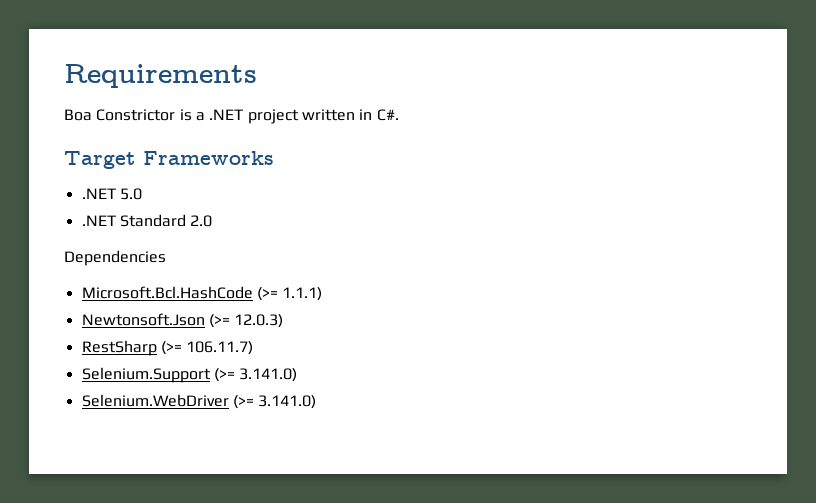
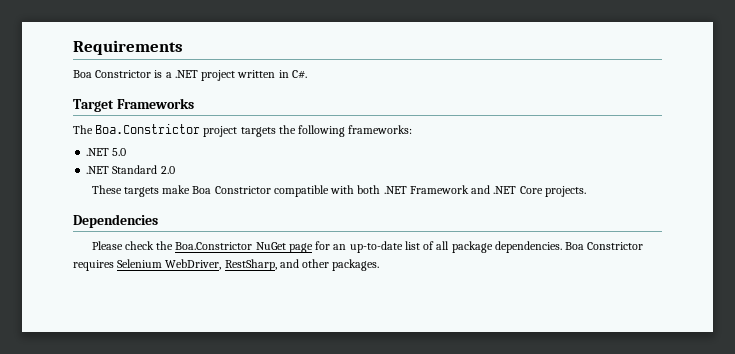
+ The Boa.Constrictor project targets the following frameworks:
+ These targets make Boa Constrictor compatible with both .NET Framework and .NET Core projects.
  Dependencies
- Microsoft.Bcl.HashCode (>= 1.1.1)
- Newtonsoft.Json (>= 12.0.3)
- RestSharp (>= 106.11.7)
- Selenium.Support (>= 3.141.0)
- Selenium.WebDriver (>= 3.141.0)
+ Please check the Boa.Constrictor NuGet page for an up-to-date list of all package dependencies. Boa Constrictor requires Selenium WebDriver, RestSharp, and other packages.

